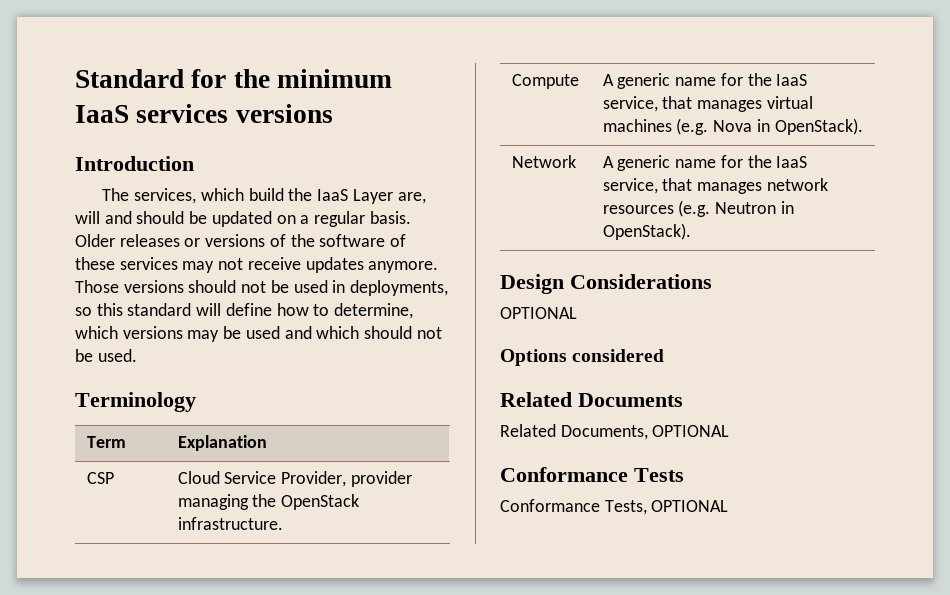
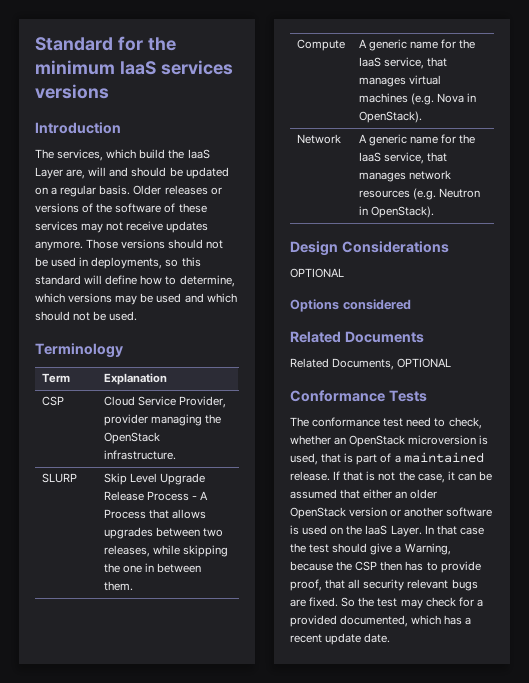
+ SLURP | Skip Level Upgrade Release Process - A Process that allows upgrades between two releases, while skipping the one in between them.
- Conformance Tests, OPTIONAL
+ The conformance test need to check, whether an OpenStack microversion is used, that is part of a maintained release. If that is not the case, it can be assumed that either an older OpenStack version or another software is used on the IaaS Layer. In that case the test should give a Warning, because the CSP then has to provide proof, that all security relevant bugs are fixed. So the test may check for a provided documented, which has a recent update date.

